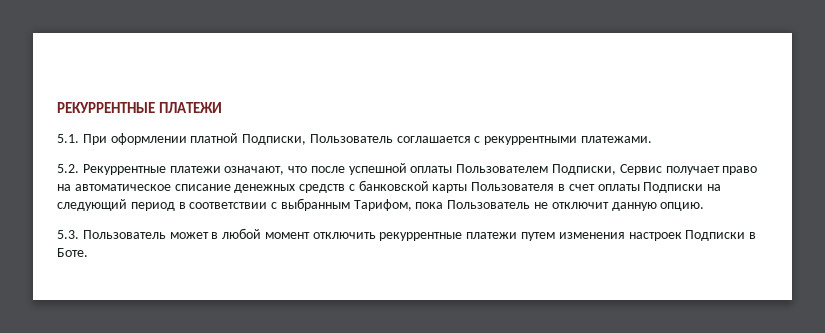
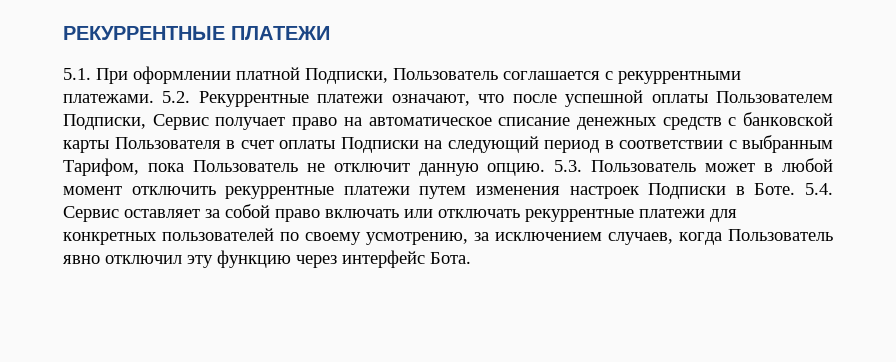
- 5.1. При оформлении платной Подписки, Пользователь соглашается с рекуррентными платежами.
- 5.2. Рекуррентные платежи означают, что после успешной оплаты Пользователем Подписки, Сервис получает право на автоматическое списание денежных средств с банковской карты Пользователя в счет оплаты Подписки на следующий период в соответствии с выбранным Тарифом, пока Пользователь не отключит данную опцию.
- 5.3. Пользователь может в любой момент отключить рекуррентные платежи путем изменения настроек Подписки в Боте.
+ 5.1. При оформлении платной Подписки, Пользователь соглашается с рекуррентными платежами. 5.2. Рекуррентные платежи означают, что после успешной оплаты Пользователем Подписки, Сервис получает право на автоматическое списание денежных средств с банковской карты Пользователя в счет оплаты Подписки на следующий период в соответствии с выбранным Тарифом, пока Пользователь не отключит данную опцию. 5.3. Пользователь может в любой момент отключить рекуррентные платежи путем изменения настроек Подписки в Боте.
+ 5.4. Сервис оставляет за собой право включать или отключать рекуррентные платежи для конкретных пользователей по своему усмотрению, за исключением случаев, когда Пользователь явно отключил эту функцию через интерфейс Бота.

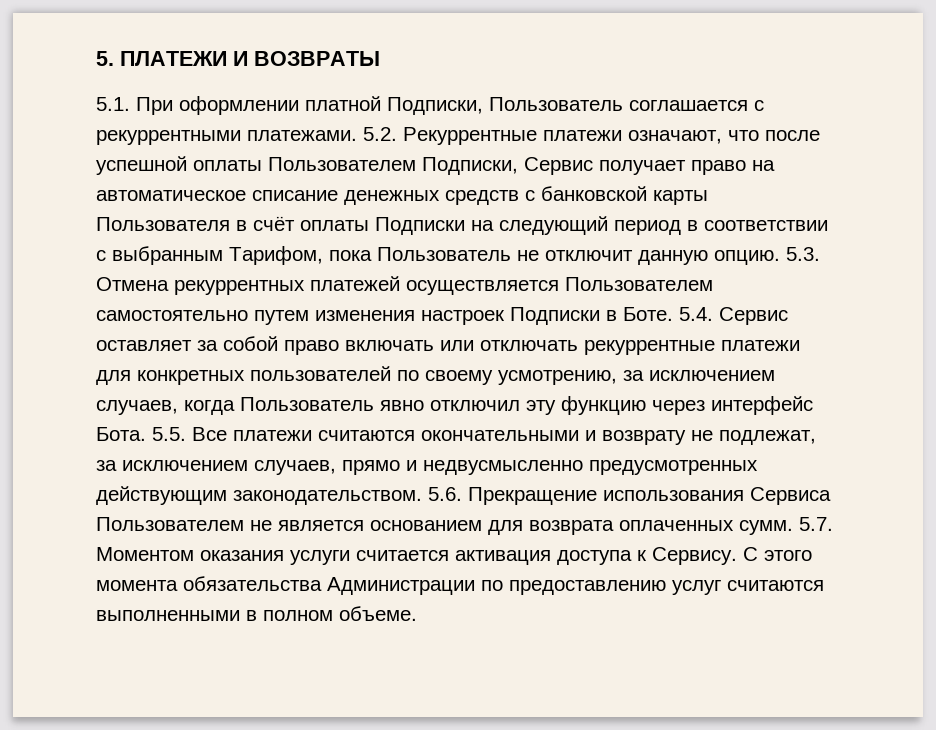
- РЕКУРРЕНТНЫЕ ПЛАТЕЖИ
+ 5. ПЛАТЕЖИ И ВОЗВРАТЫ
- 5.2. Рекуррентные платежи означают, что после успешной оплаты Пользователем Подписки, Сервис получает право на автоматическое списание денежных средств с банковской карты Пользователя в счет оплаты Подписки на следующий период в соответствии с выбранным Тарифом, пока Пользователь не отключит данную опцию.
+ 5.2. Рекуррентные платежи означают, что после успешной оплаты Пользователем Подписки, Сервис получает право на автоматическое списание денежных средств с банковской карты Пользователя в счёт оплаты Подписки на следующий период в соответствии с выбранным Тарифом, пока Пользователь не отключит данную опцию.
- 5.3. Пользователь может в любой момент отключить рекуррентные платежи путем изменения настроек Подписки в Боте.
+ 5.3. Отмена рекуррентных платежей осуществляется Пользователем самостоятельно путем изменения настроек Подписки в Боте.
+ 5.5. Все платежи считаются окончательными и возврату не подлежат, за исключением случаев, прямо и недвусмысленно предусмотренных действующим законодательством. 5.6. Прекращение использования Сервиса Пользователем не является основанием для возврата оплаченных сумм. 5.7. Моментом оказания услуги считается активация доступа к Сервису. С этого момента обязательства Администрации по предоставлению услуг считаются выполненными в полном объеме.

